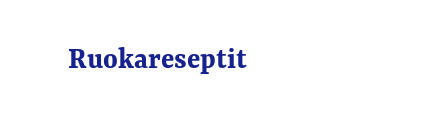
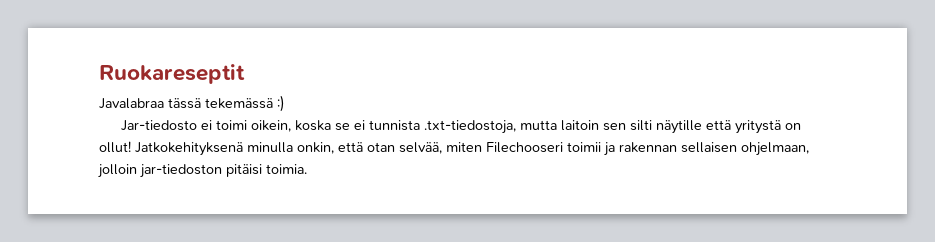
+ Javalabraa tässä tekemässä :)
+ Jar-tiedosto ei toimi oikein, koska se ei tunnista .txt-tiedostoja, mutta laitoin sen silti näytille että yritystä on ollut! Jatkokehityksenä minulla onkin, että otan selvää, miten Filechooseri toimii ja rakennan sellaisen ohjelmaan, jolloin jar-tiedoston pitäisi toimia.

